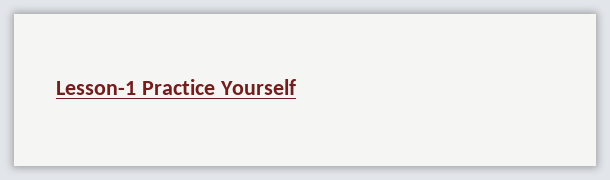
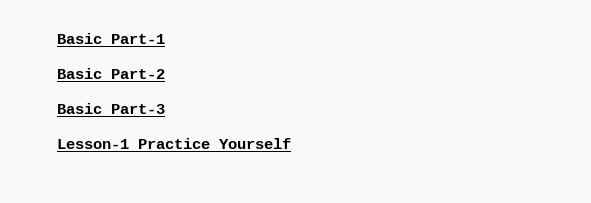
+ Basic Part-1
+ Basic Part-2
+ Basic Part-3

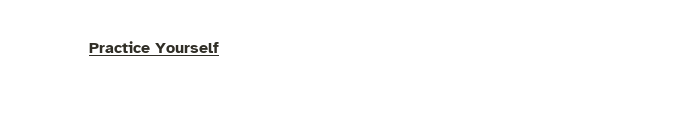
- Basic Part-1
- Basic Part-2
- Basic Part-3
- Lesson-1 Practice Yourself
+ Practice Yourself

